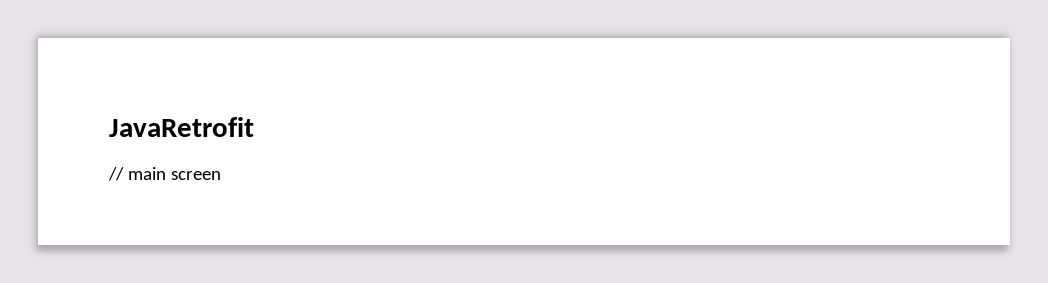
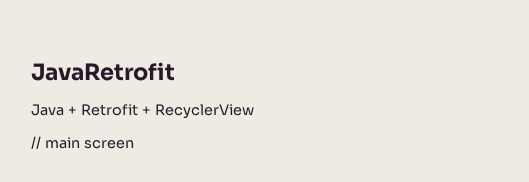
+ Java + Retrofit + RecyclerView

